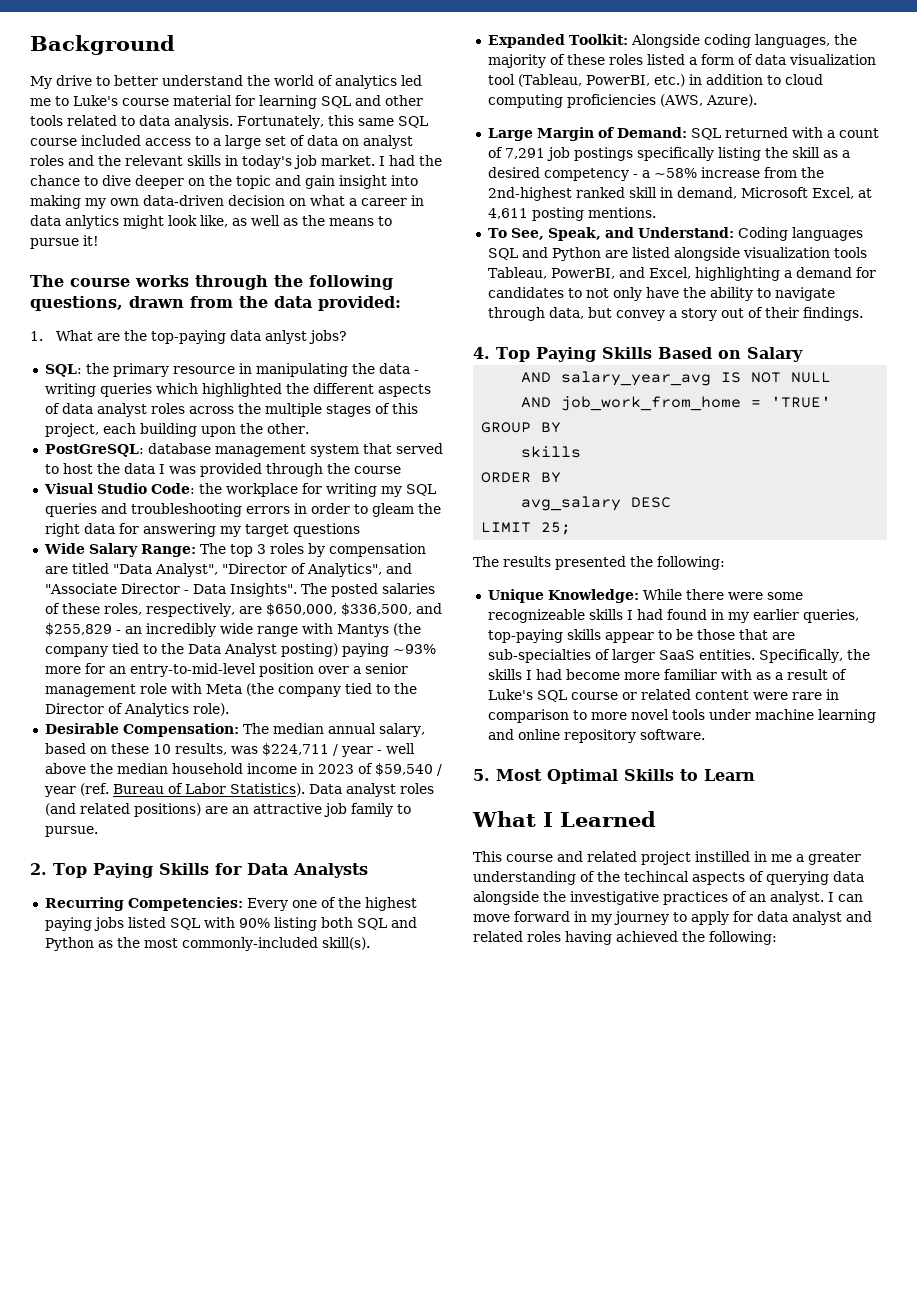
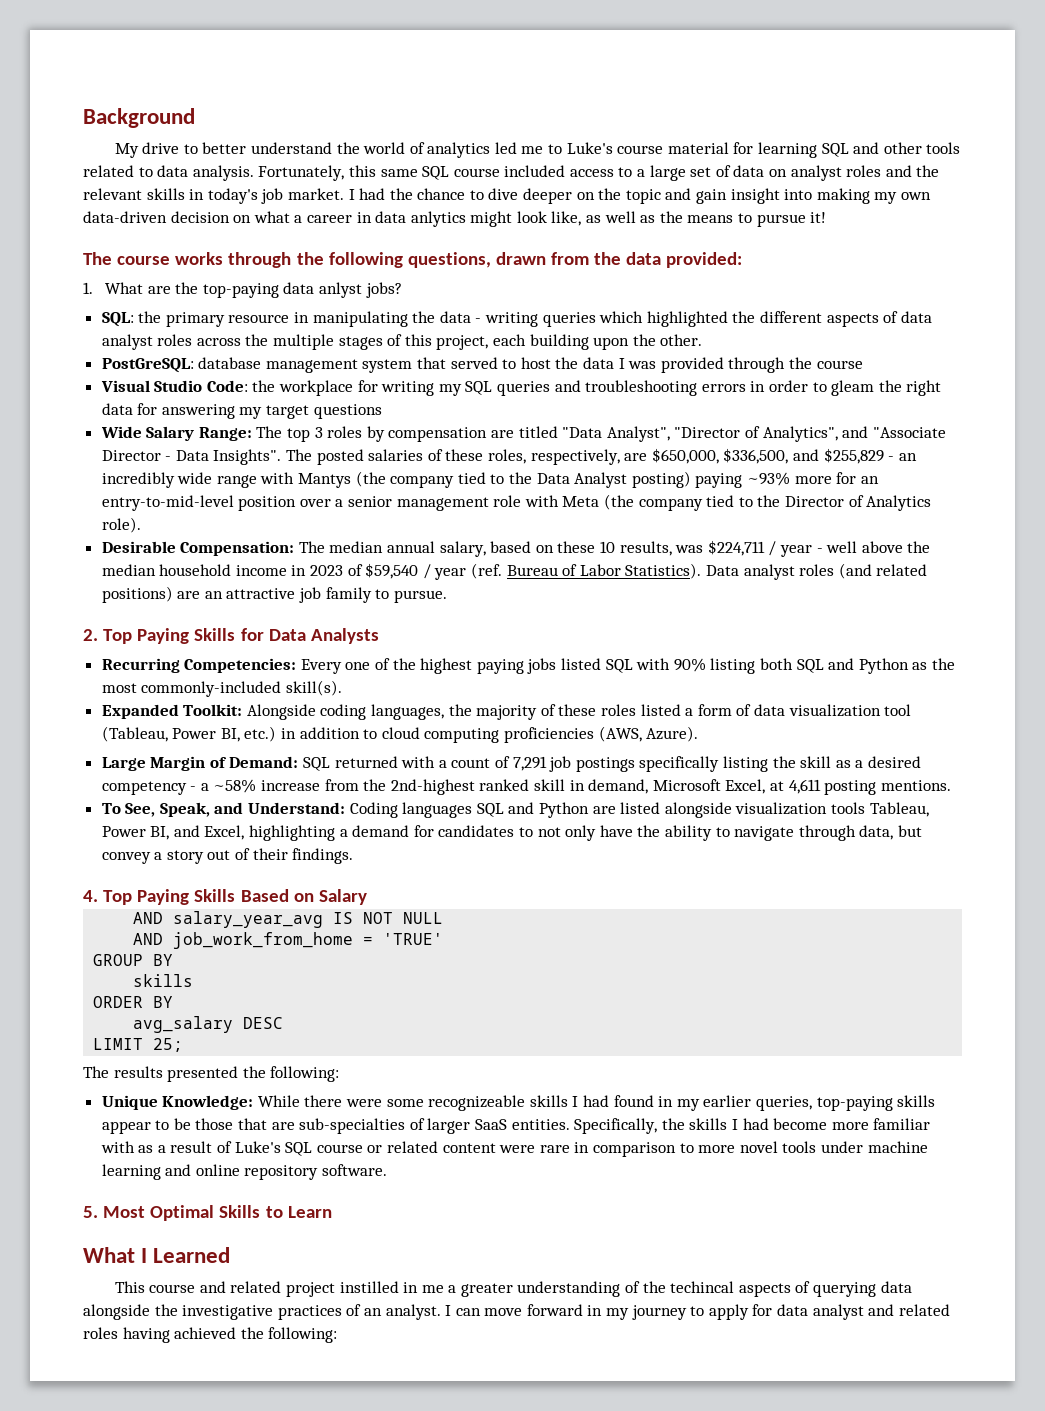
- Expanded Toolkit: Alongside coding languages, the majority of these roles listed a form of data visualization tool (Tableau, PowerBI, etc.) in addition to cloud computing proficiencies (AWS, Azure).
+ Expanded Toolkit: Alongside coding languages, the majority of these roles listed a form of data visualization tool (Tableau, Power BI, etc.) in addition to cloud computing proficiencies (AWS, Azure).
- To See, Speak, and Understand: Coding languages SQL and Python are listed alongside visualization tools Tableau, PowerBI, and Excel, highlighting a demand for candidates to not only have the ability to navigate through data, but convey a story out of their findings.
+ To See, Speak, and Understand: Coding languages SQL and Python are listed alongside visualization tools Tableau, Power BI, and Excel, highlighting a demand for candidates to not only have the ability to navigate through data, but convey a story out of their findings.

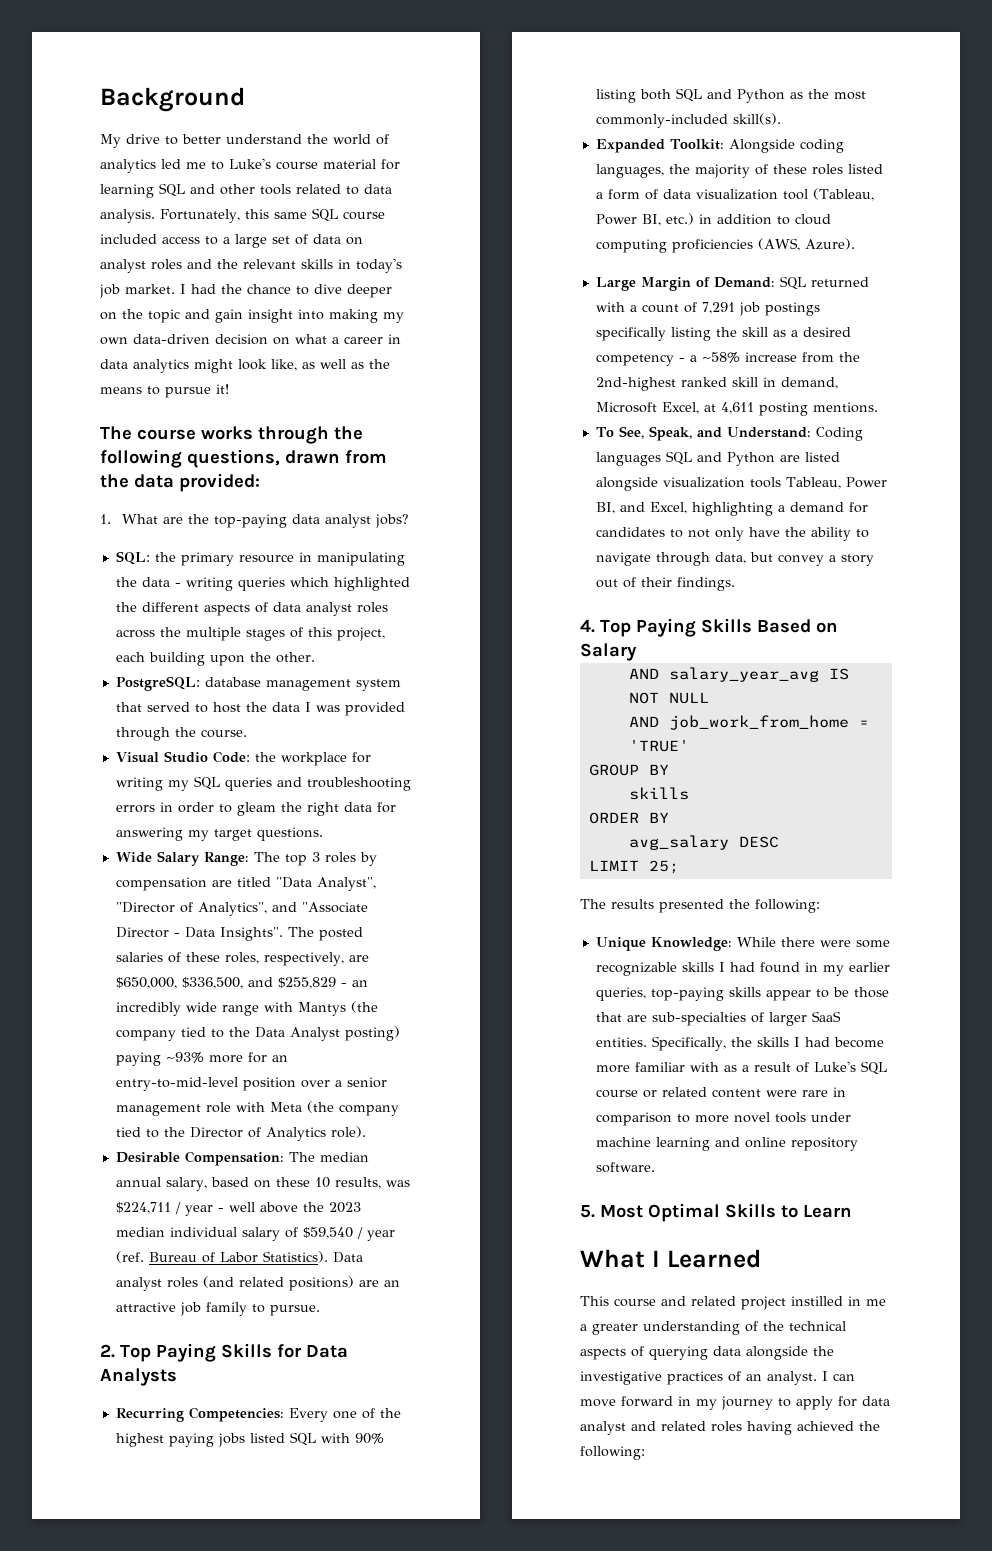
- I had the chance to dive deeper on the topic and gain insight into making my own data-driven decision on what a career in data anlytics might look like, as well as the means to pursue it!
+ I had the chance to dive deeper on the topic and gain insight into making my own data-driven decision on what a career in data analytics might look like, as well as the means to pursue it!
- 1. What are the top-paying data anlyst jobs?
+ 1. What are the top-paying data analyst jobs?
- PostGreSQL: database management system that served to host the data I was provided through the course
+ PostgreSQL: database management system that served to host the data I was provided through the course.
- Visual Studio Code: the workplace for writing my SQL queries and troubleshooting errors in order to gleam the right data for answering my target questions
+ Visual Studio Code: the workplace for writing my SQL queries and troubleshooting errors in order to gleam the right data for answering my target questions.
- Desirable Compensation: The median annual salary, based on these 10 results, was $224,711 / year - well above the median household income in 2023 of $59,540 / year (ref. Bureau of Labor Statistics).
+ Desirable Compensation: The median annual salary, based on these 10 results, was $224,711 / year - well above the 2023 median individual salary of $59,540 / year (ref. Bureau of Labor Statistics).
- Unique Knowledge: While there were some recognizeable skills I had found in my earlier queries, top-paying skills appear to be those that are sub-specialties of larger SaaS entities.
+ Unique Knowledge: While there were some recognizable skills I had found in my earlier queries, top-paying skills appear to be those that are sub-specialties of larger SaaS entities.
- This course and related project instilled in me a greater understanding of the techincal aspects of querying data alongside the investigative practices of an analyst.
+ This course and related project instilled in me a greater understanding of the technical aspects of querying data alongside the investigative practices of an analyst.

